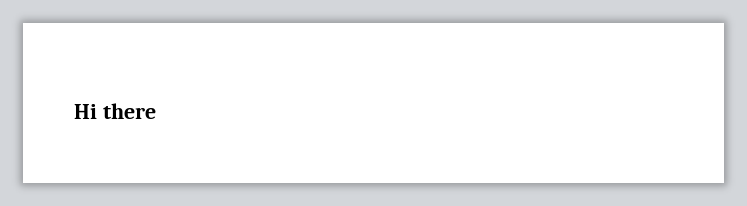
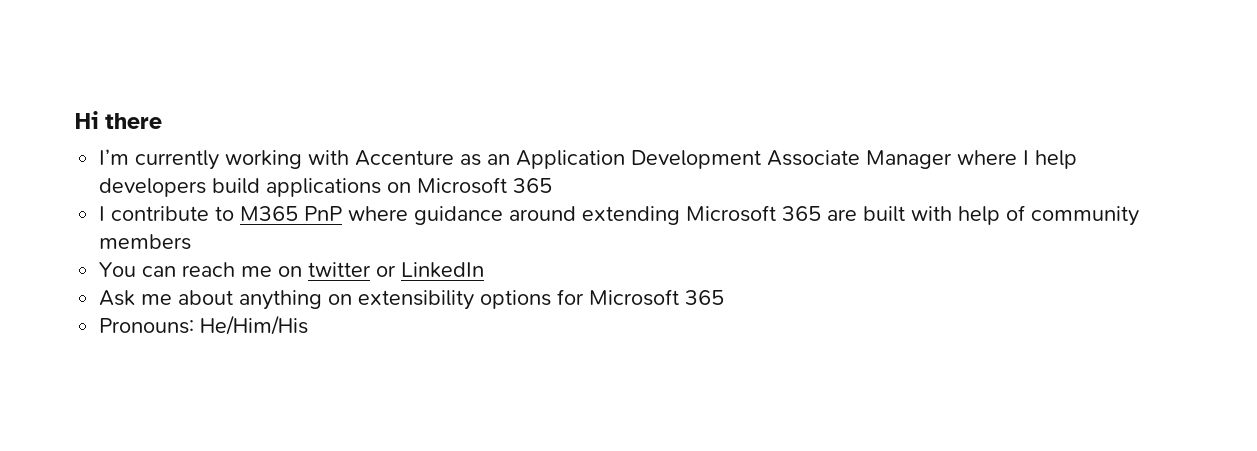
+ I’m currently working with Accenture as an Application Development Associate Manager where I help developers build applications on Microsoft 365
+ I contribute to M365 PnP where guidance around extending Microsoft 365 are built with help of community members
+ You can reach me on twitter or LinkedIn
+ Ask me about anything on extensibility options for Microsoft 365
+ Pronouns: He/Him/His

